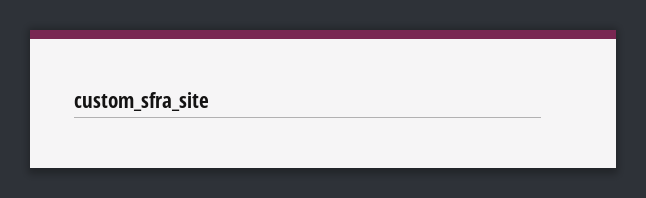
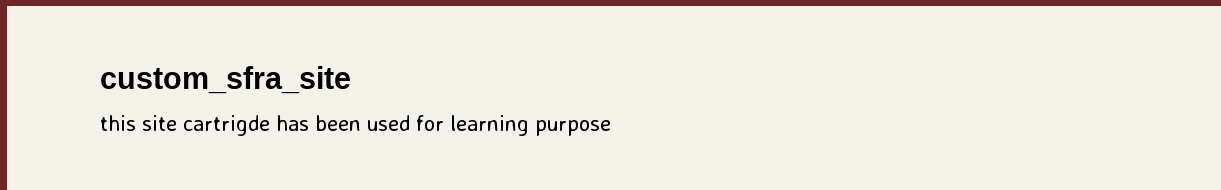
+ this site cartrigde has been used for learning purpose

